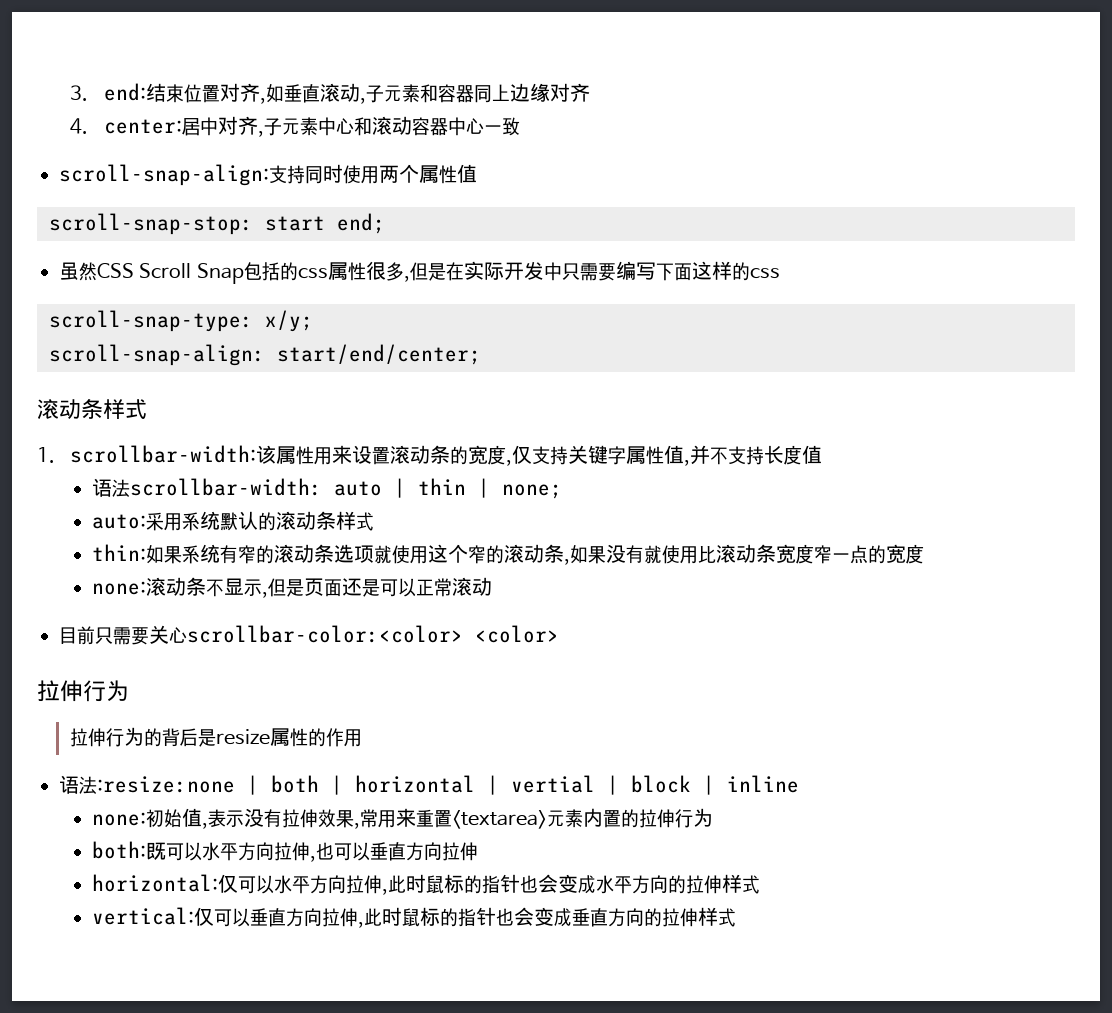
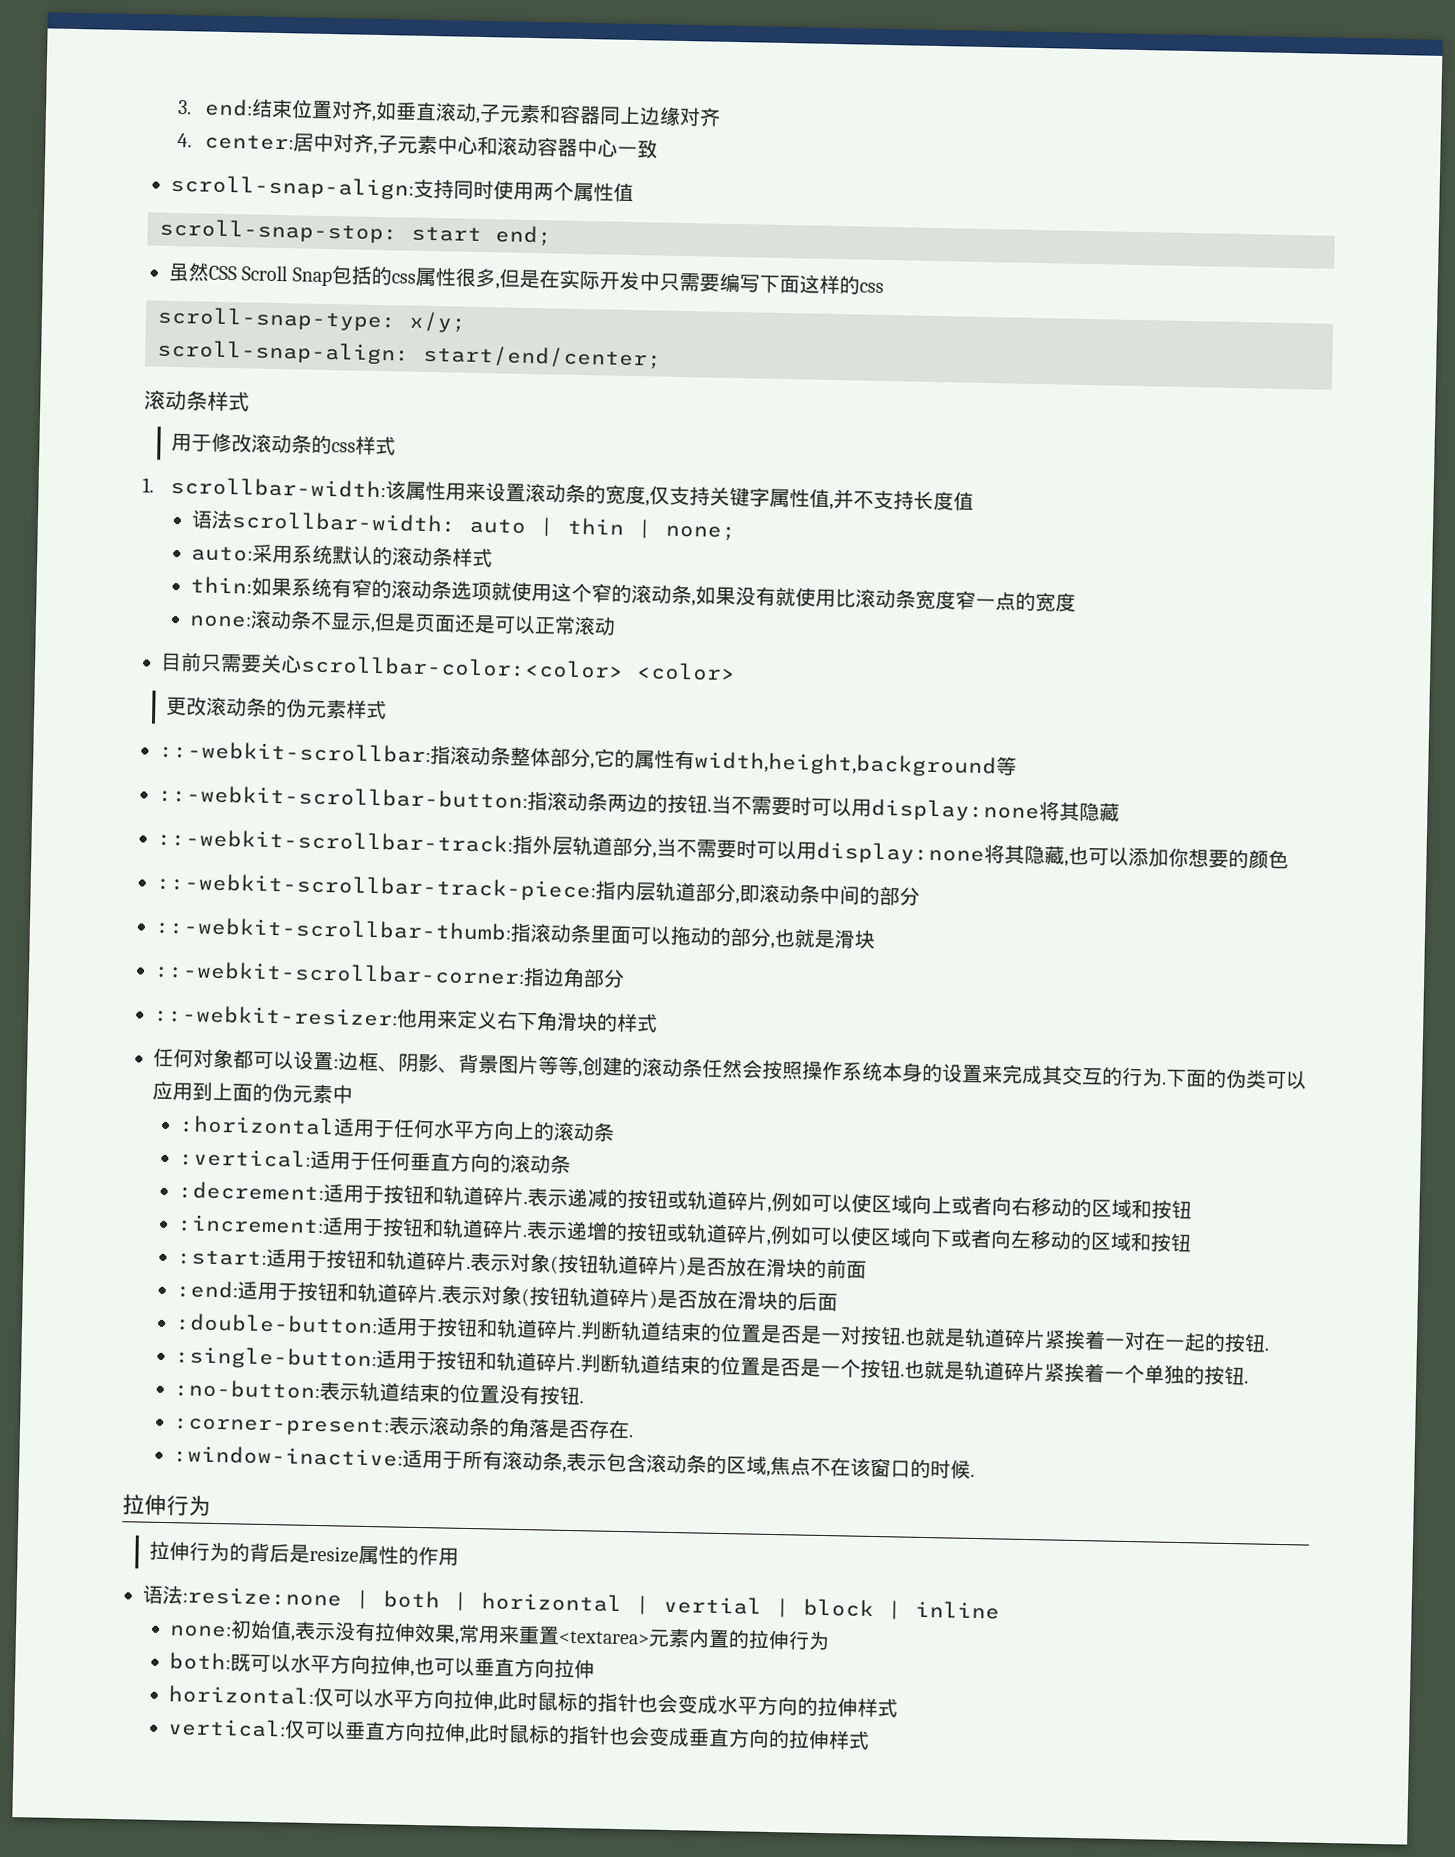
+ 用于修改滚动条的css样式
+ 更改滚动条的伪元素样式
+ ::-webkit-scrollbar:指滚动条整体部分,它的属性有width,height,background等
+ ::-webkit-scrollbar-button:指滚动条两边的按钮.当不需要时可以用display:none将其隐藏
+ ::-webkit-scrollbar-track:指外层轨道部分,当不需要时可以用display:none将其隐藏,也可以添加你想要的颜色
+ ::-webkit-scrollbar-track-piece:指内层轨道部分,即滚动条中间的部分
+ ::-webkit-scrollbar-thumb:指滚动条里面可以拖动的部分,也就是滑块
+ ::-webkit-scrollbar-corner:指边角部分
+ ::-webkit-resizer:他用来定义右下角滑块的样式
+ 任何对象都可以设置:边框、阴影、背景图片等等,创建的滚动条任然会按照操作系统本身的设置来完成其交互的行为.下面的伪类可以应用到上面的伪元素中
+ :horizontal适用于任何水平方向上的滚动条
+ :vertical:适用于任何垂直方向的滚动条
+ :decrement:适用于按钮和轨道碎片.表示递减的按钮或轨道碎片,例如可以使区域向上或者向右移动的区域和按钮
+ :increment:适用于按钮和轨道碎片.表示递增的按钮或轨道碎片,例如可以使区域向下或者向左移动的区域和按钮
+ :start:适用于按钮和轨道碎片.表示对象(按钮轨道碎片)是否放在滑块的前面
+ :end:适用于按钮和轨道碎片.表示对象(按钮轨道碎片)是否放在滑块的后面
+ :double-button:适用于按钮和轨道碎片.判断轨道结束的位置是否是一对按钮.也就是轨道碎片紧挨着一对在一起的按钮.
+ :single-button:适用于按钮和轨道碎片.判断轨道结束的位置是否是一个按钮.也就是轨道碎片紧挨着一个单独的按钮.
+ :no-button:表示轨道结束的位置没有按钮.
+ :corner-present:表示滚动条的角落是否存在.
+ :window-inactive:适用于所有滚动条,表示包含滚动条的区域,焦点不在该窗口的时候.

